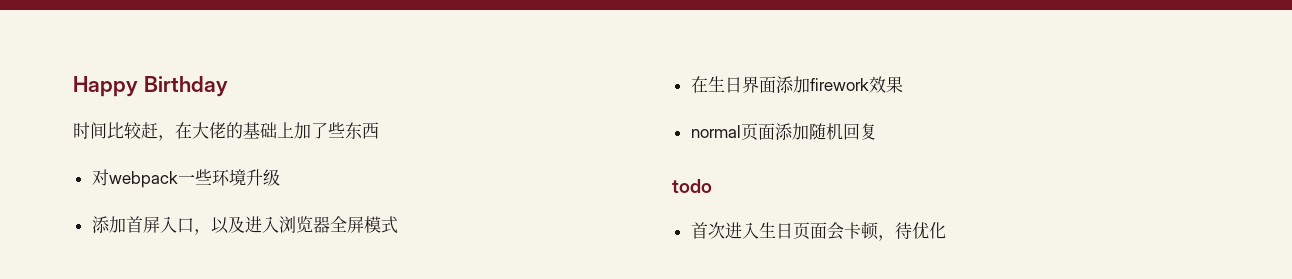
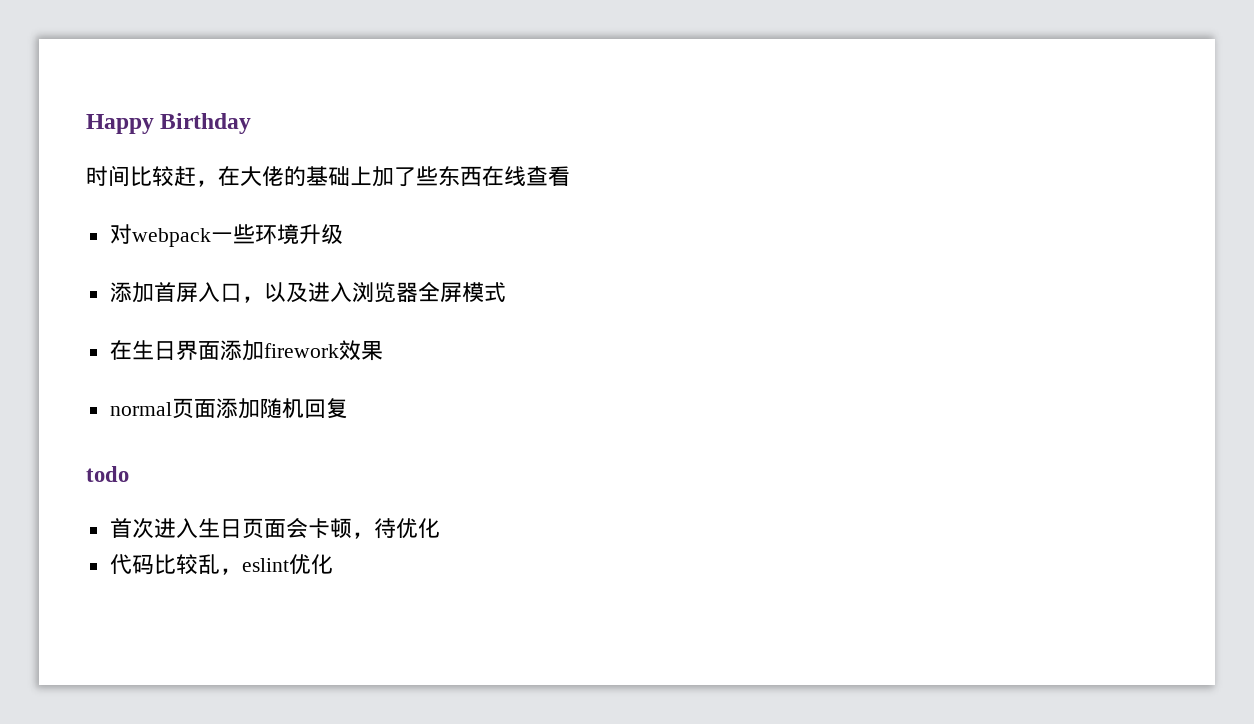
- 时间比较赶，在大佬的基础上加了些东西
+ 时间比较赶，在大佬的基础上加了些东西在线查看
+ 代码比较乱，eslint优化

